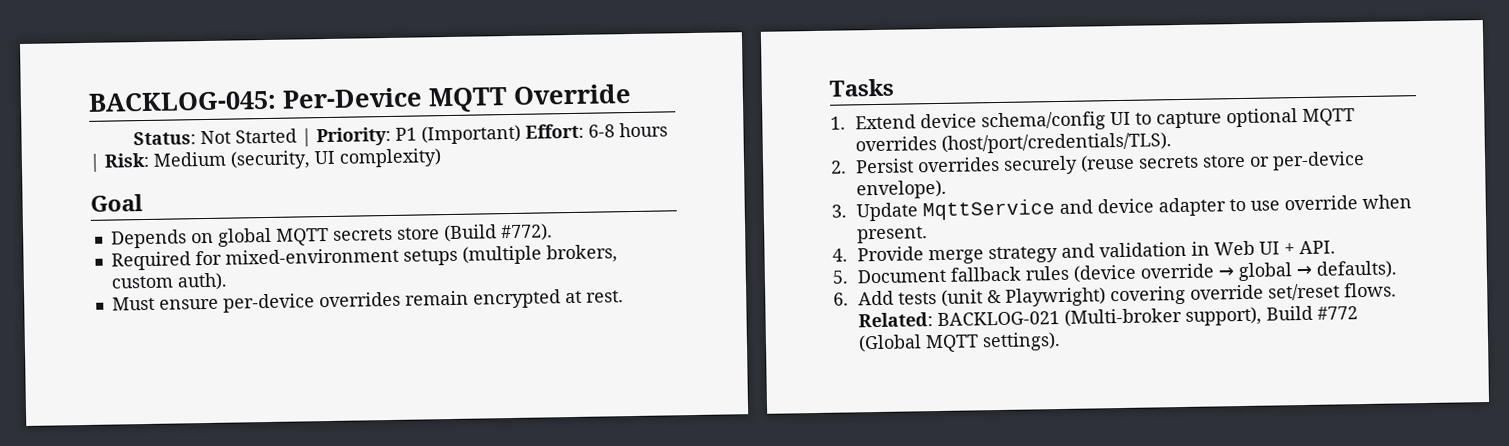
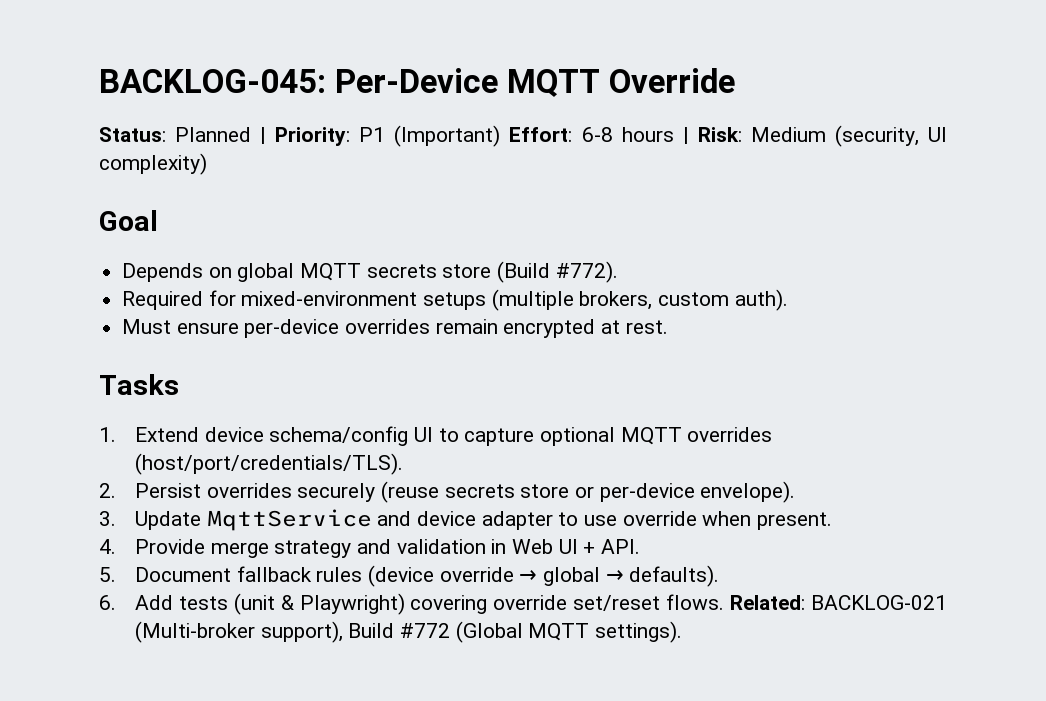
- Status: Not Started | Priority: P1 (Important) Effort: 6-8 hours | Risk: Medium (security, UI complexity)
+ Status: Planned | Priority: P1 (Important) Effort: 6-8 hours | Risk: Medium (security, UI complexity)

